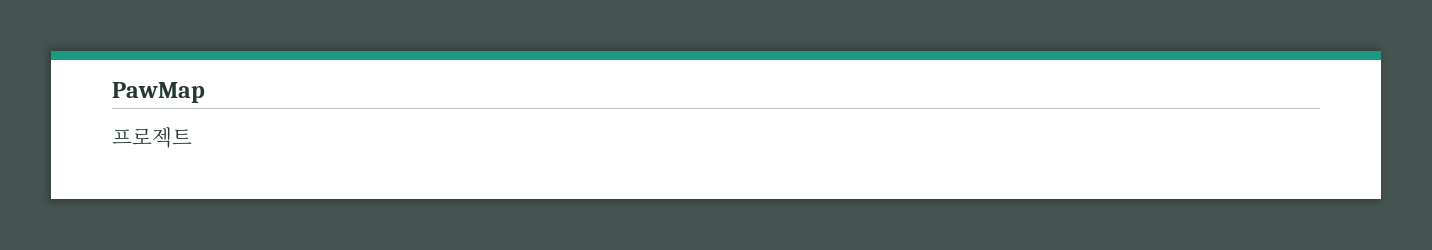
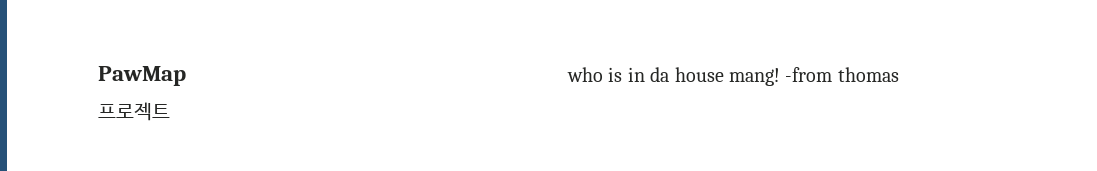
+ who is in da house mang! -from thomas

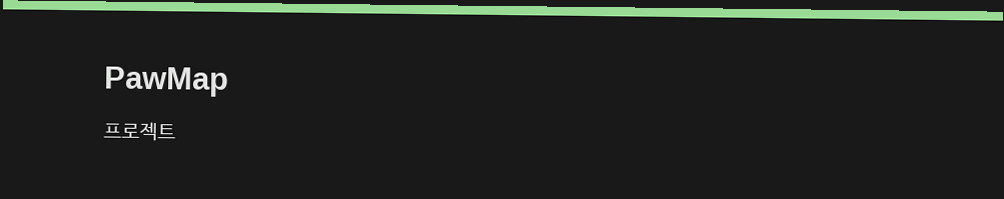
- who is in da house mang! -from thomas

